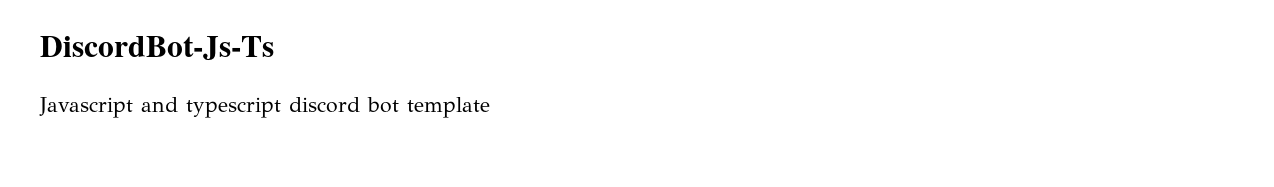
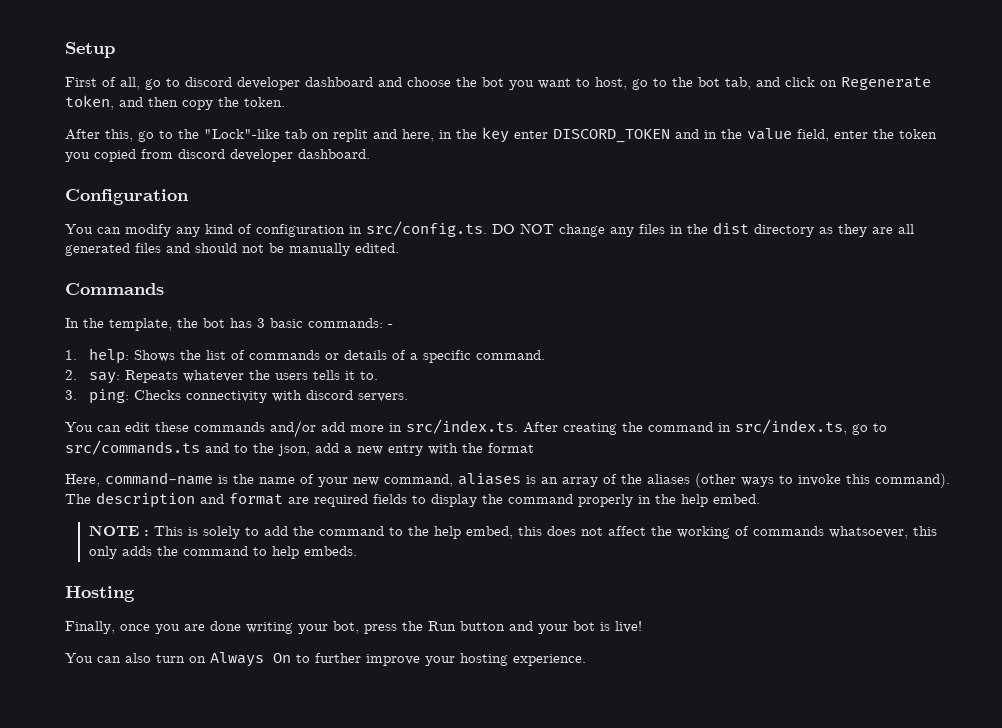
- DiscordBot-Js-Ts
- Javascript and typescript discord bot template
+ Setup
+ First of all, go to discord developer dashboard and choose the bot you want to host, go to the bot tab, and click on Regenerate token, and then copy the token.
+ After this, go to the "Lock"-like tab on replit and here, in the key enter DISCORD_TOKEN and in the value field, enter the token you copied from discord developer dashboard.
+ Configuration
+ You can modify any kind of configuration in src/config.ts. DO NOT change any files in the dist directory as they are all generated files and should not be manually edited.
+ Commands
+ In the template, the bot has 3 basic commands: -
+ 1. help: Shows the list of commands or details of a specific command.
+ 2. say: Repeats whatever the users tells it to.
+ 3. ping: Checks connectivity with discord servers.
+ You can edit these commands and/or add more in src/index.ts. After creating the command in src/index.ts, go to src/commands.ts and to the json, add a new entry with the format
+ Here, command-name is the name of your new command, aliases is an array of the aliases (other ways to invoke this command). The description and format are required fields to display the command properly in the help embed.
+ NOTE : This is solely to add the command to the help embed, this does not affect the working of commands whatsoever, this only adds the command to help embeds.
+ Hosting
+ Finally, once you are done writing your bot, press the Run button and your bot is live!
+ You can also turn on Always On to further improve your hosting experience.

